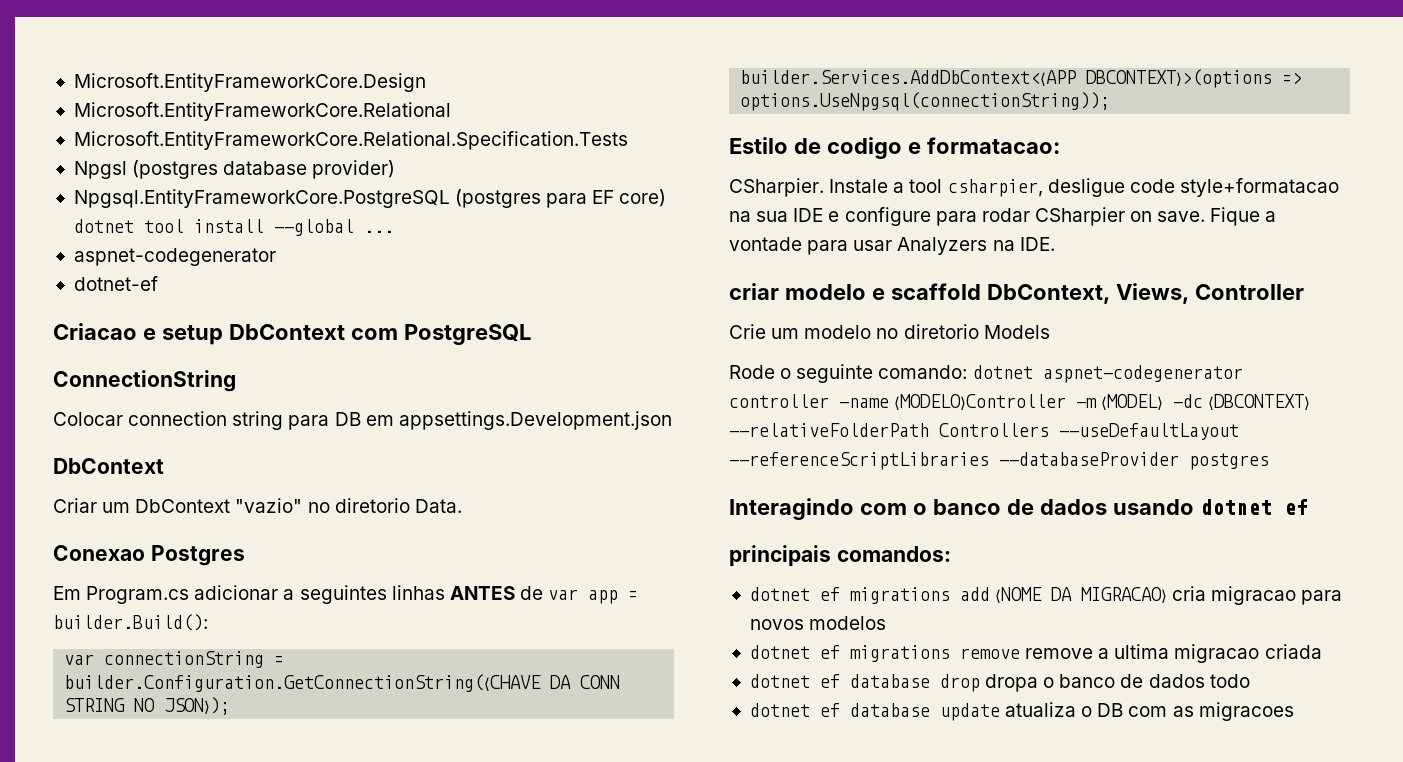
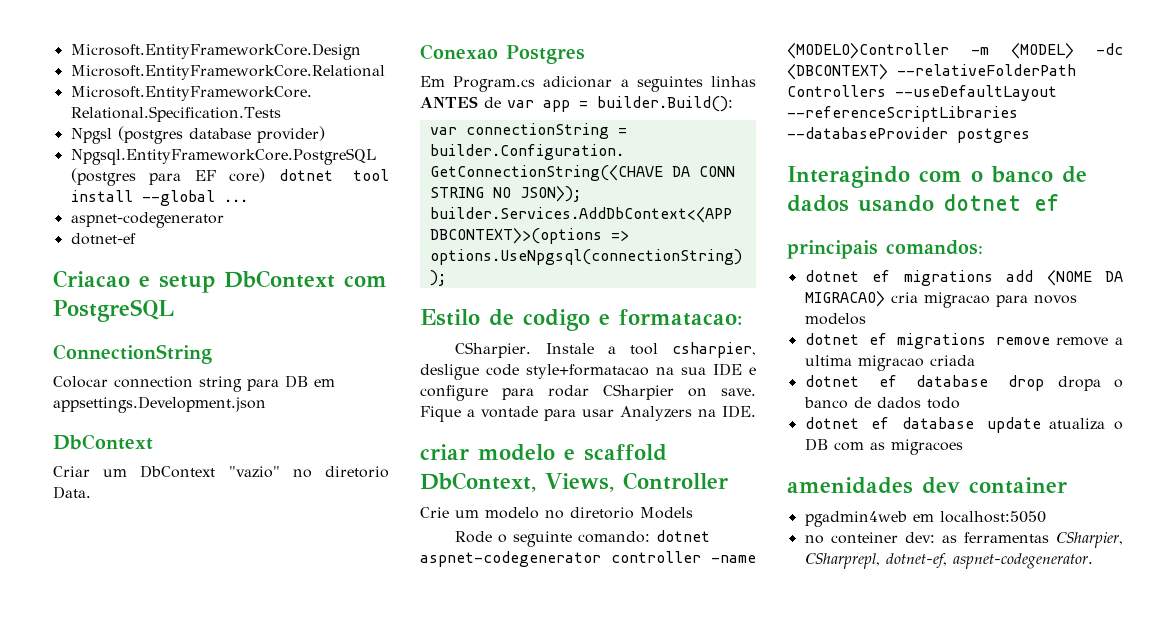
+ amenidades dev container
+ pgadmin4web em localhost:5050
+ no conteiner dev: as ferramentas CSharpier, CSharprepl, dotnet-ef, aspnet-codegenerator.

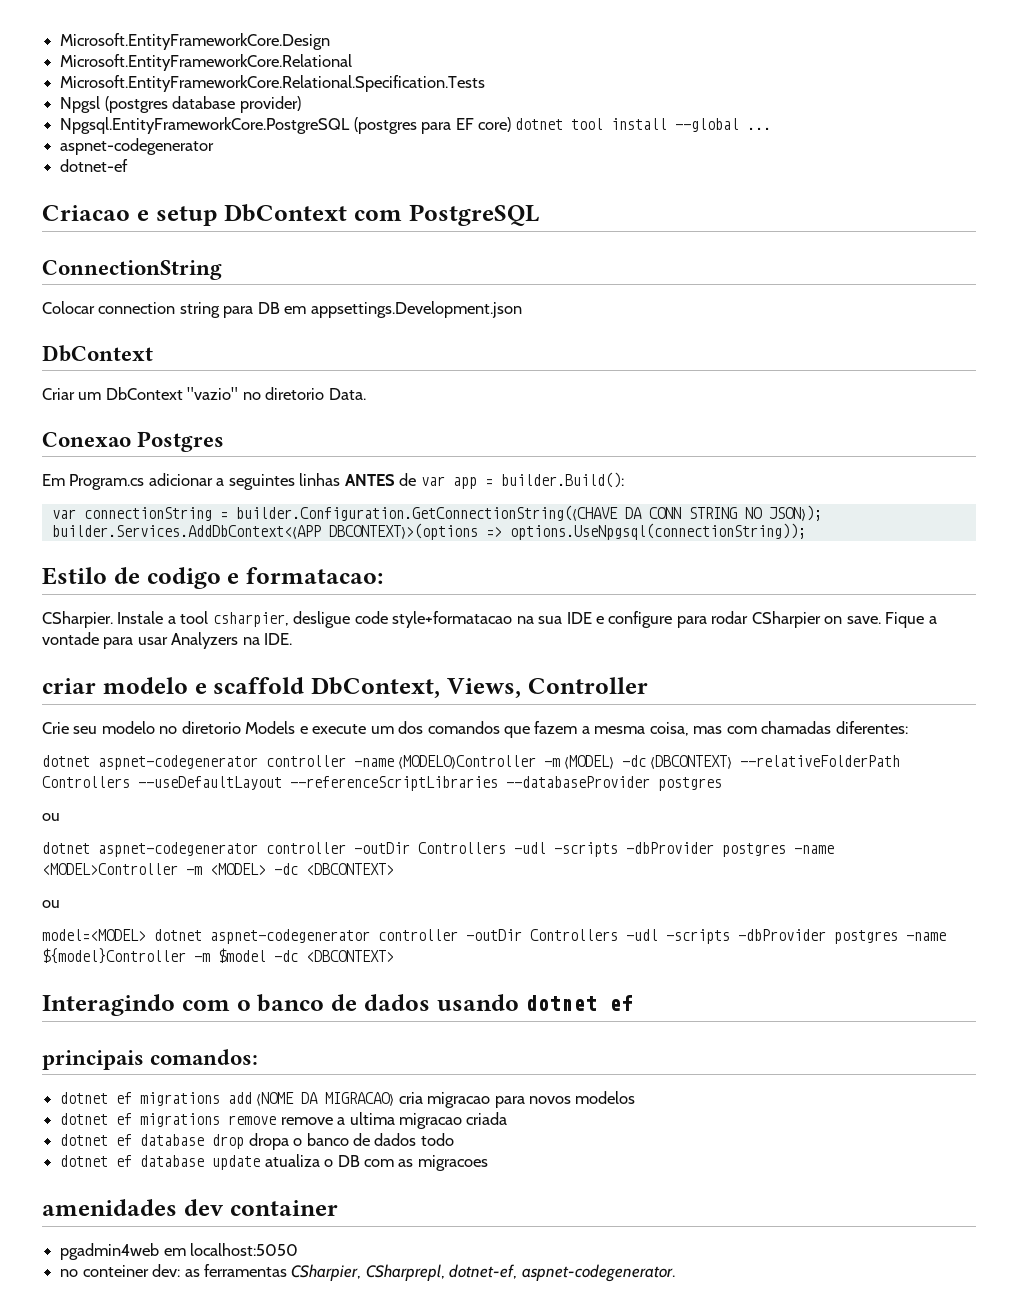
- Crie um modelo no diretorio Models
- Rode o seguinte comando: dotnet aspnet-codegenerator controller -name ⟨MODELO⟩Controller -m ⟨MODEL⟩ -dc ⟨DBCONTEXT⟩ --relativeFolderPath Controllers --useDefaultLayout --referenceScriptLibraries --databaseProvider postgres
+ Crie seu modelo no diretorio Models e execute um dos comandos que fazem a mesma coisa, mas com chamadas diferentes:
+ dotnet aspnet-codegenerator controller -name ⟨MODELO⟩Controller -m ⟨MODEL⟩ -dc ⟨DBCONTEXT⟩ --relativeFolderPath Controllers --useDefaultLayout --referenceScriptLibraries --databaseProvider postgres
+ ou
+ dotnet aspnet-codegenerator controller -outDir Controllers -udl -scripts -dbProvider postgres -name <MODEL>Controller -m <MODEL> -dc <DBCONTEXT>
+ ou
+ model=<MODEL> dotnet aspnet-codegenerator controller -outDir Controllers -udl -scripts -dbProvider postgres -name ${model}Controller -m $model -dc <DBCONTEXT>

